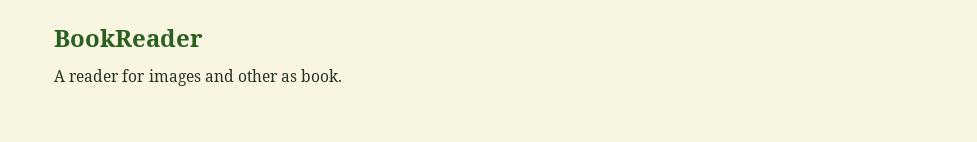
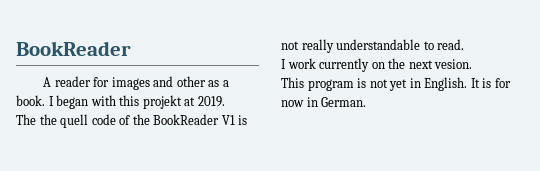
- A reader for images and other as book.
+ A reader for images and other as a book. I began with this projekt at 2019.
+ The the quell code of the BookReader V1 is not really understandable to read.
+ I work currently on the next vesion.
+ This program is not yet in English. It is for now in German.

